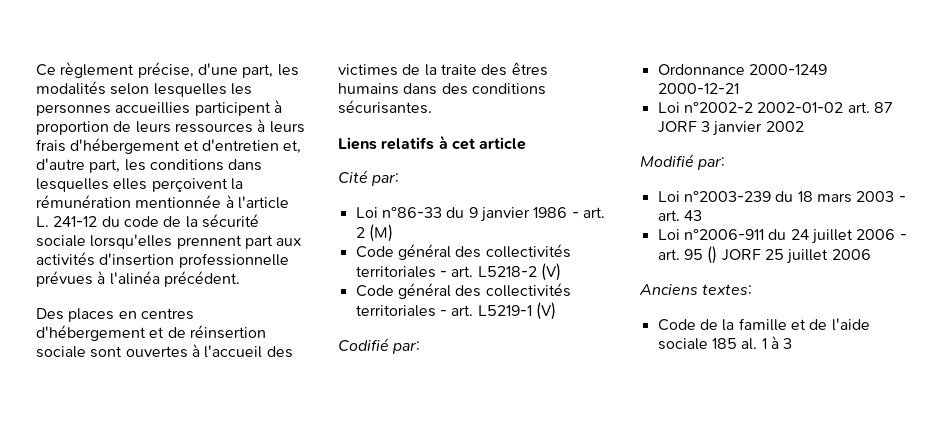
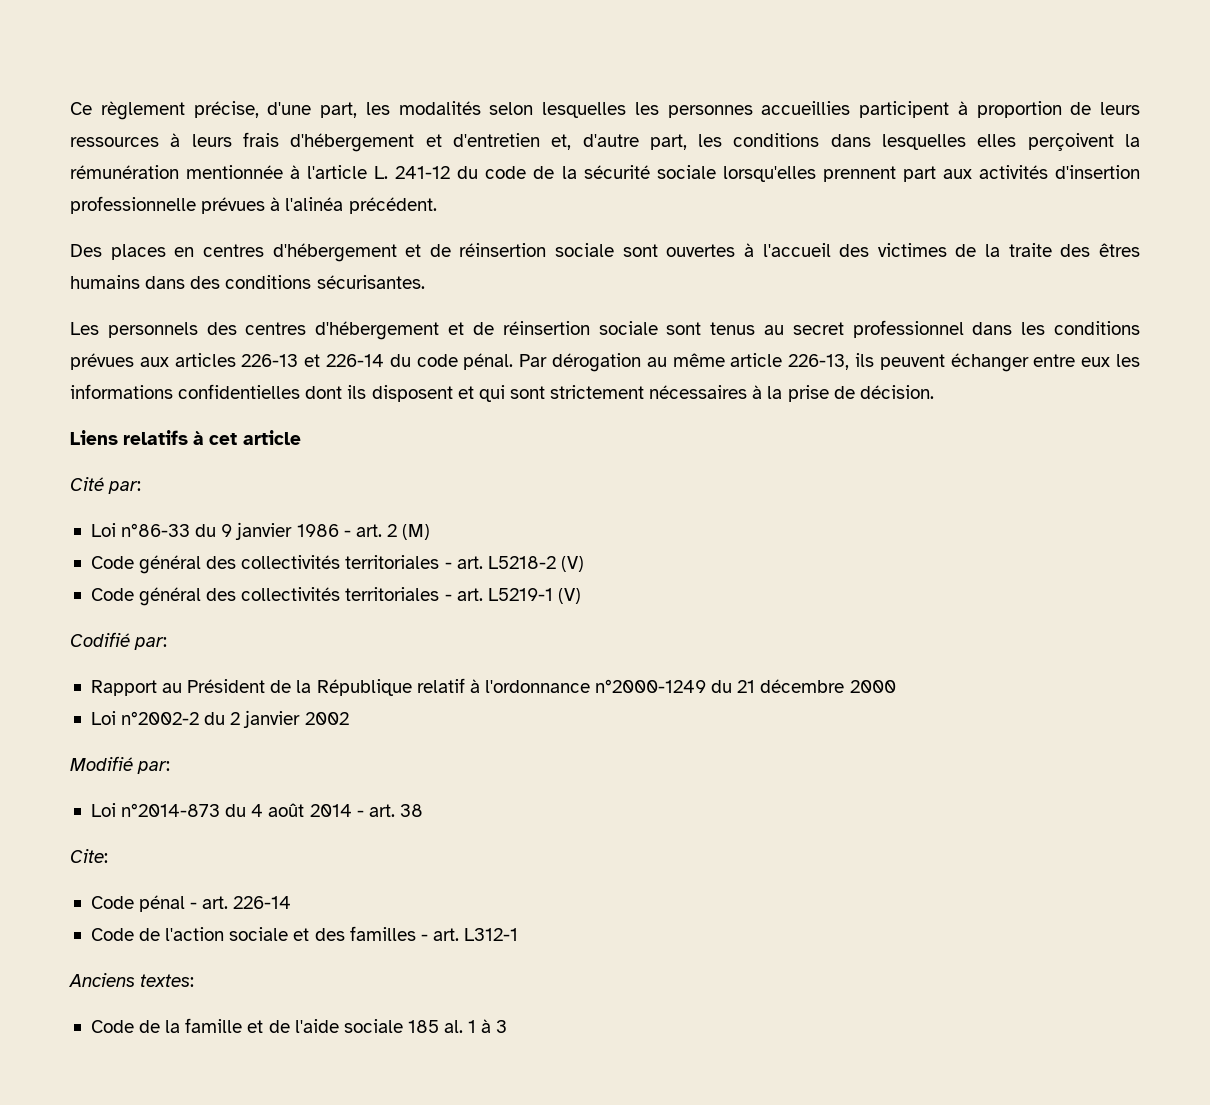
+ Les personnels des centres d'hébergement et de réinsertion sociale sont tenus au secret professionnel dans les conditions prévues aux articles 226-13 et 226-14 du code pénal. Par dérogation au même article 226-13, ils peuvent échanger entre eux les informations confidentielles dont ils disposent et qui sont strictement nécessaires à la prise de décision.
- Ordonnance 2000-1249 2000-12-21
- Loi n°2002-2 2002-01-02 art. 87 JORF 3 janvier 2002
+ Rapport au Président de la République relatif à l'ordonnance n°2000-1249 du 21 décembre 2000
+ Loi n°2002-2 du 2 janvier 2002
- Loi n°2003-239 du 18 mars 2003 - art. 43
- Loi n°2006-911 du 24 juillet 2006 - art. 95 () JORF 25 juillet 2006
+ Loi n°2014-873 du 4 août 2014 - art. 38
+ Cite:
+ Code pénal - art. 226-14
+ Code de l'action sociale et des familles - art. L312-1

